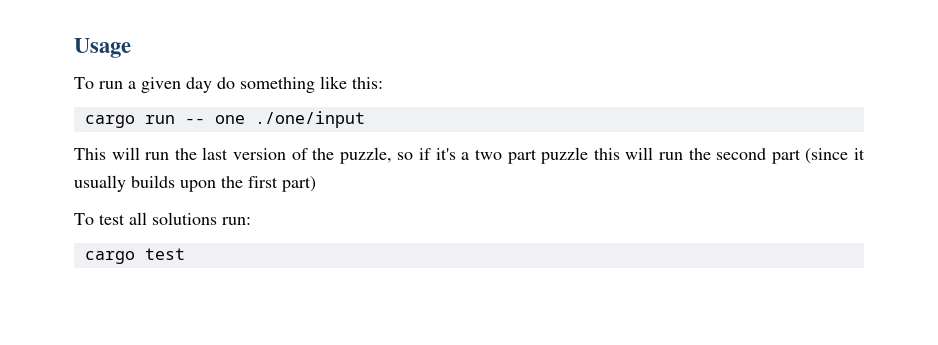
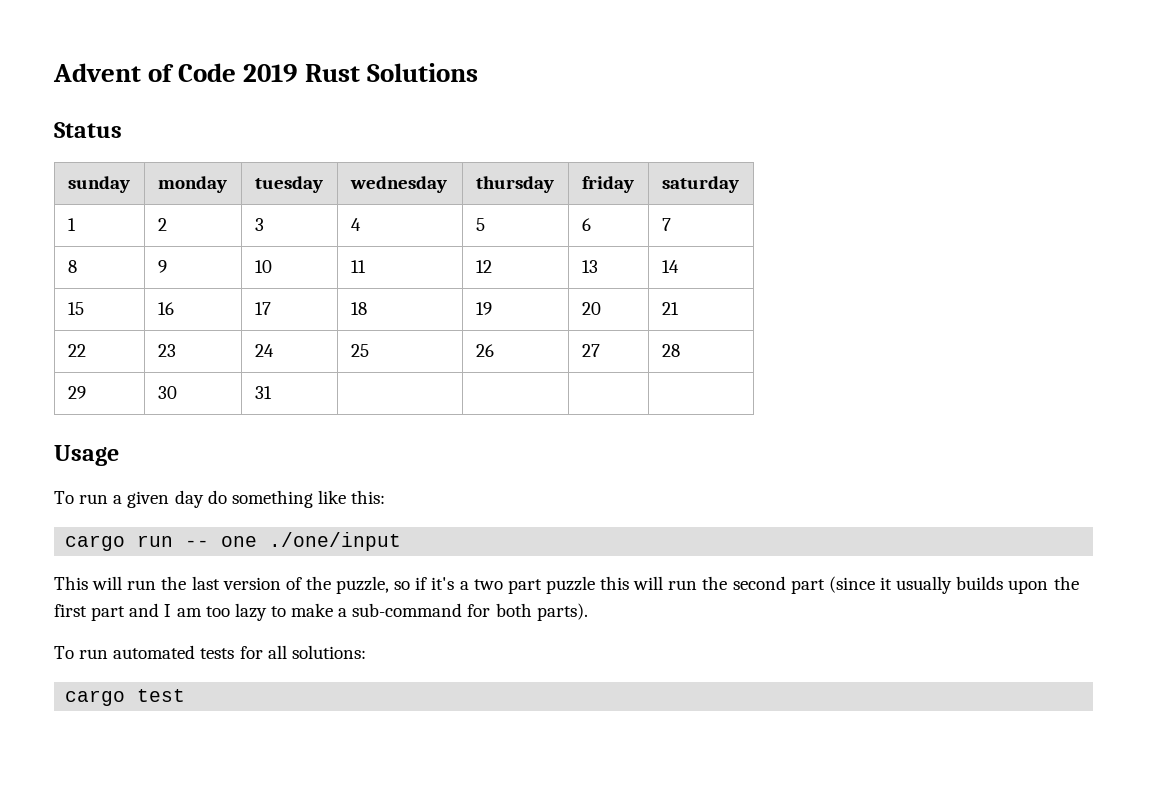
+ Advent of Code 2019 Rust Solutions
+ Status
+ sunday | monday | tuesday | wednesday | thursday | friday | saturday
+ 1 | 2 | 3 | 4 | 5 | 6 | 7
+ 8 | 9 | 10 | 11 | 12 | 13 | 14
+ 15 | 16 | 17 | 18 | 19 | 20 | 21
+ 22 | 23 | 24 | 25 | 26 | 27 | 28
+ 29 | 30 | 31 | | | |
- This will run the last version of the puzzle, so if it's a two part puzzle this will run the second part (since it usually builds upon the first part)
- To test all solutions run:
+ This will run the last version of the puzzle, so if it's a two part puzzle this will run the second part (since it usually builds upon the first part and I am too lazy to make a sub-command for both parts).
+ To run automated tests for all solutions:

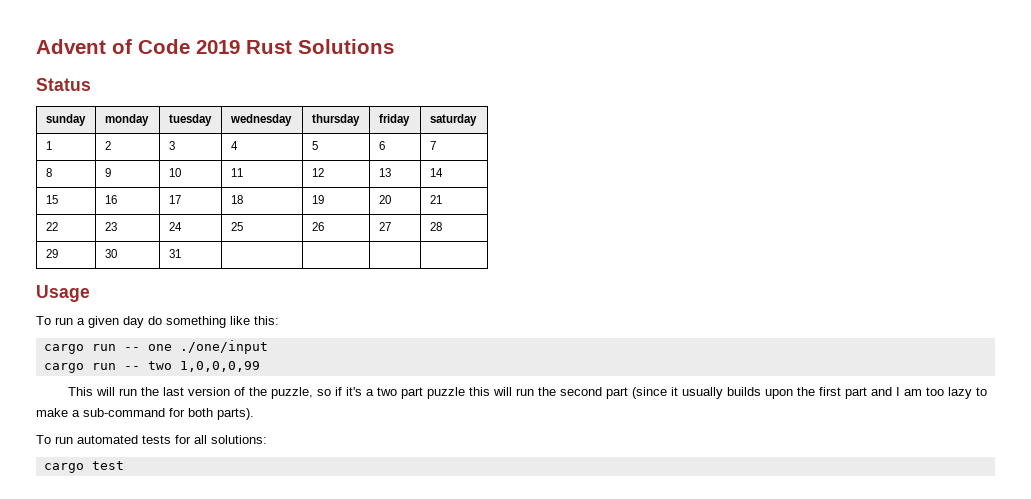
+ cargo run -- two 1,0,0,0,99

